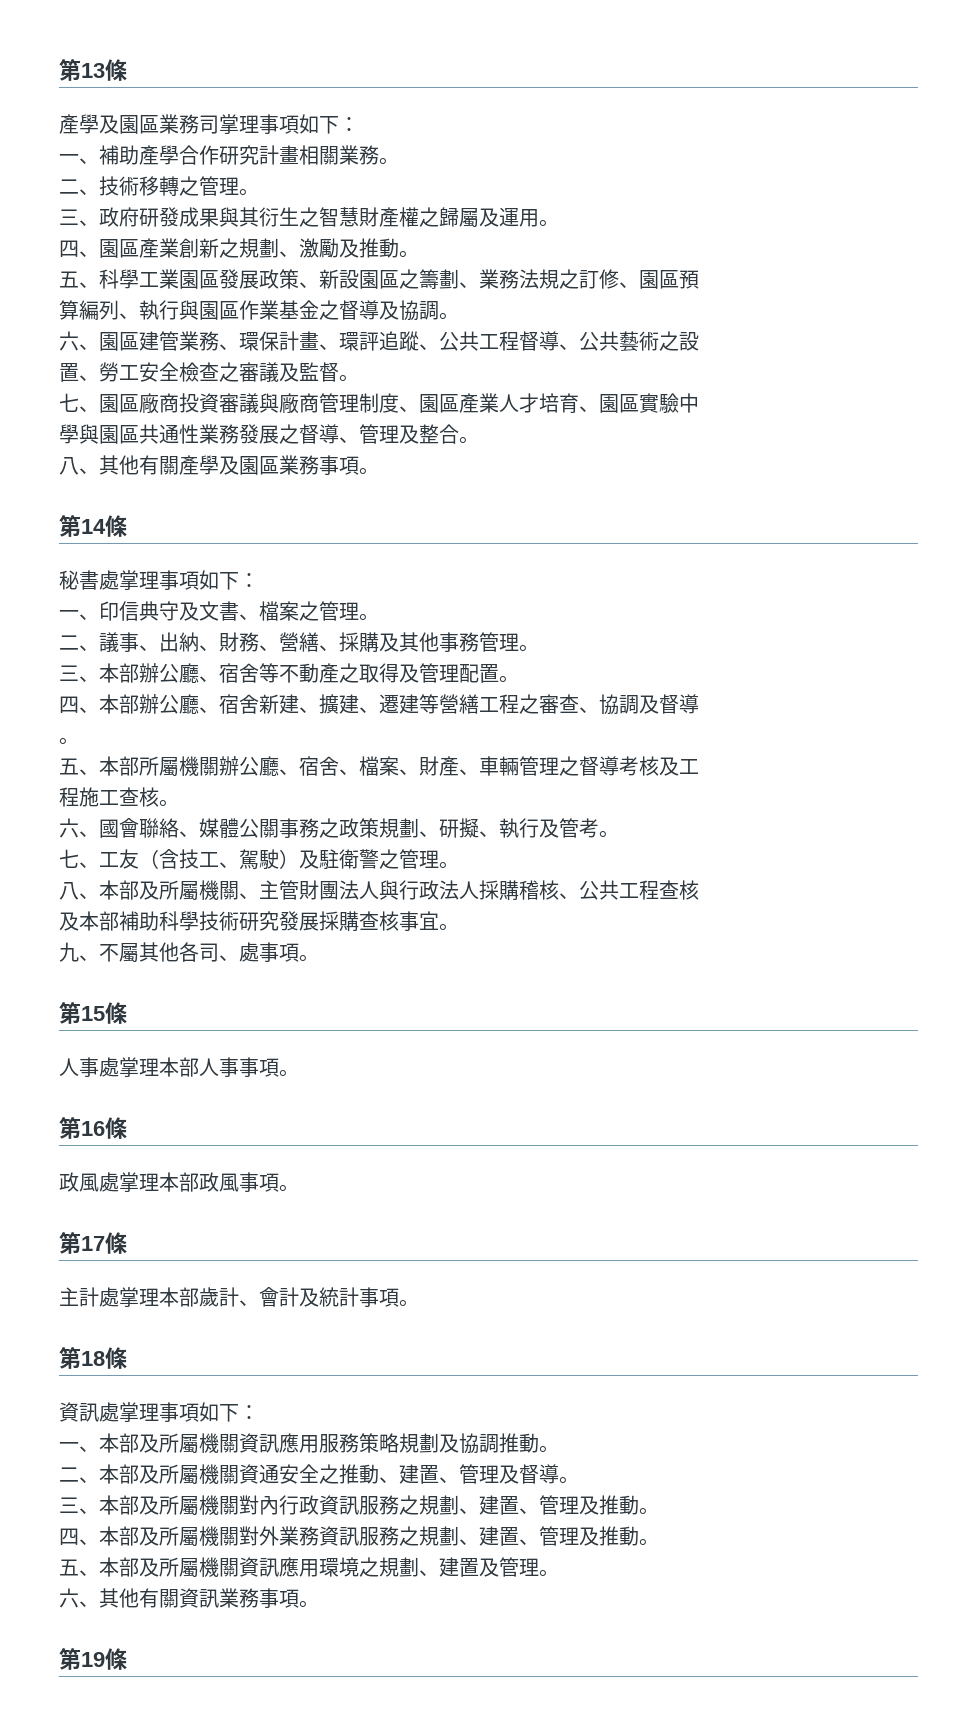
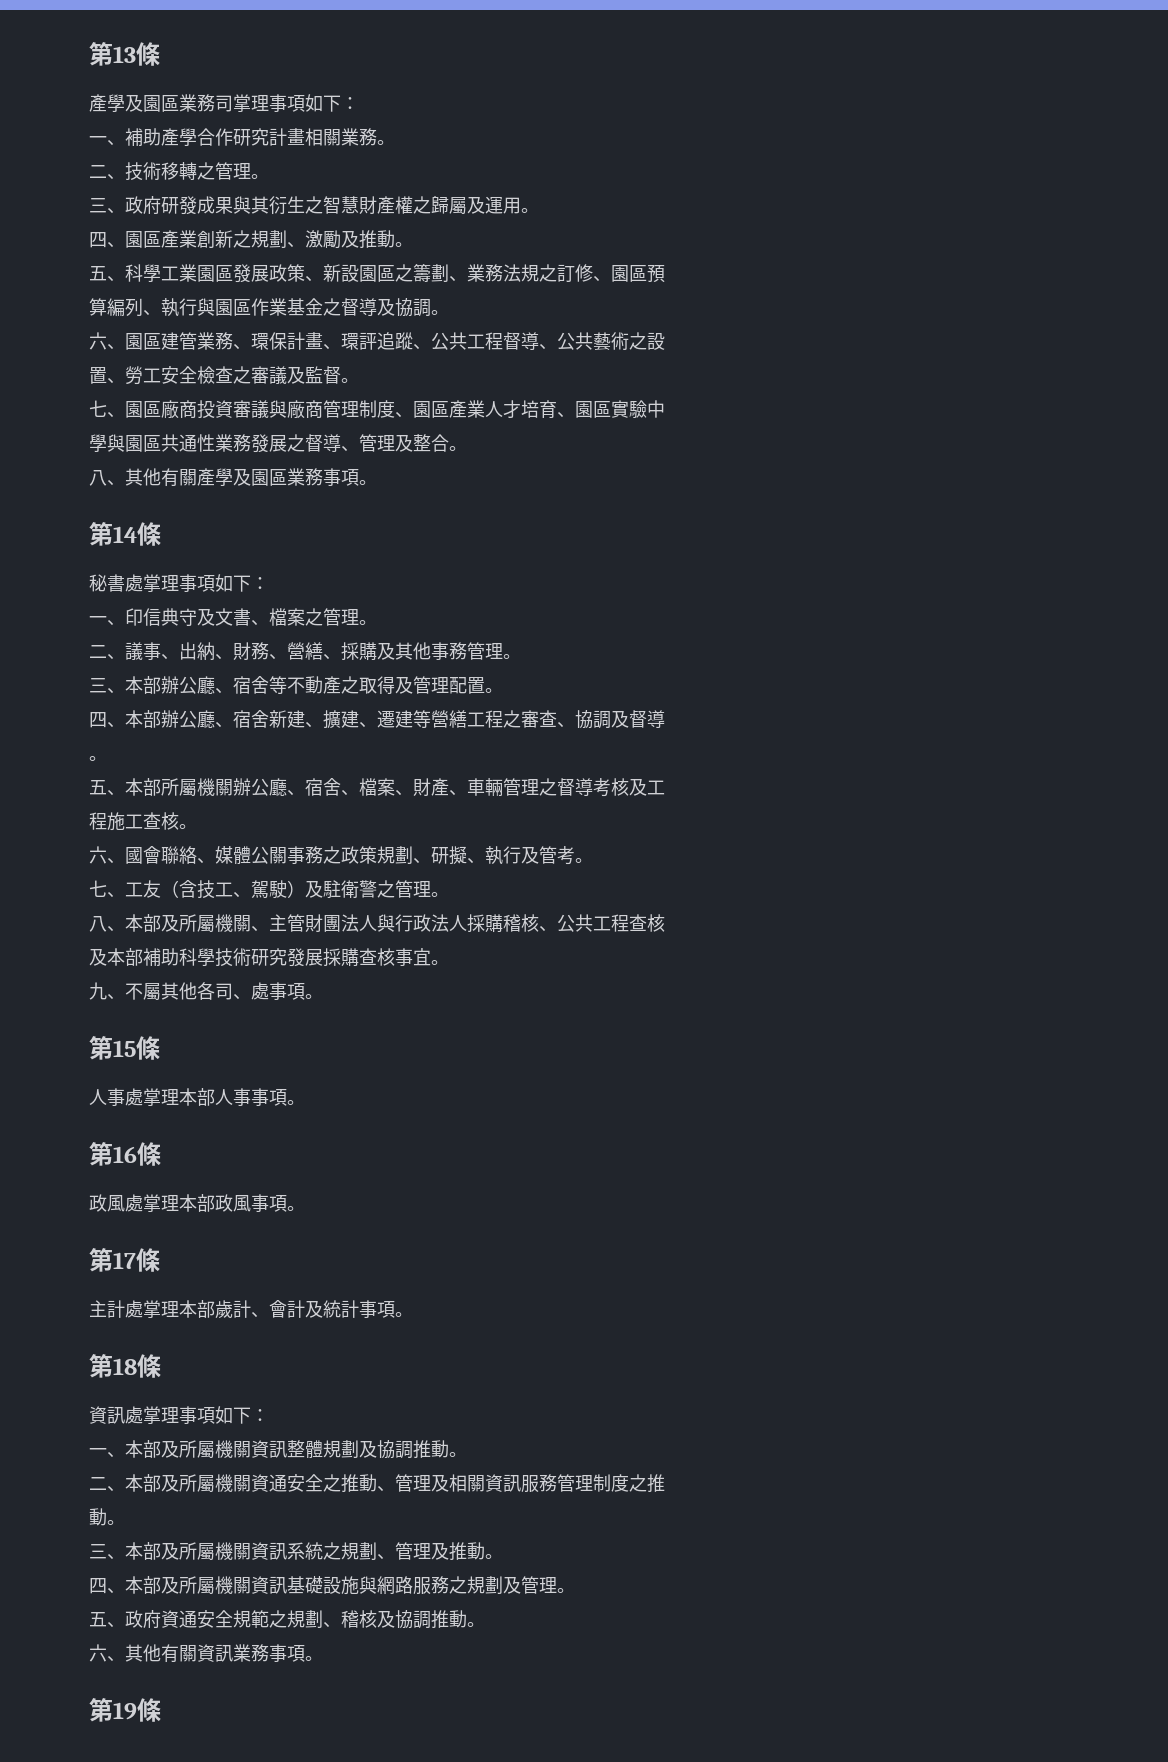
- 一、本部及所屬機關資訊應用服務策略規劃及協調推動。
+ 一、本部及所屬機關資訊整體規劃及協調推動。
- 二、本部及所屬機關資通安全之推動、建置、管理及督導。
+ 二、本部及所屬機關資通安全之推動、管理及相關資訊服務管理制度之推
+ 動。
- 三、本部及所屬機關對內行政資訊服務之規劃、建置、管理及推動。
+ 三、本部及所屬機關資訊系統之規劃、管理及推動。
- 四、本部及所屬機關對外業務資訊服務之規劃、建置、管理及推動。
- 五、本部及所屬機關資訊應用環境之規劃、建置及管理。
+ 四、本部及所屬機關資訊基礎設施與網路服務之規劃及管理。
+ 五、政府資通安全規範之規劃、稽核及協調推動。

